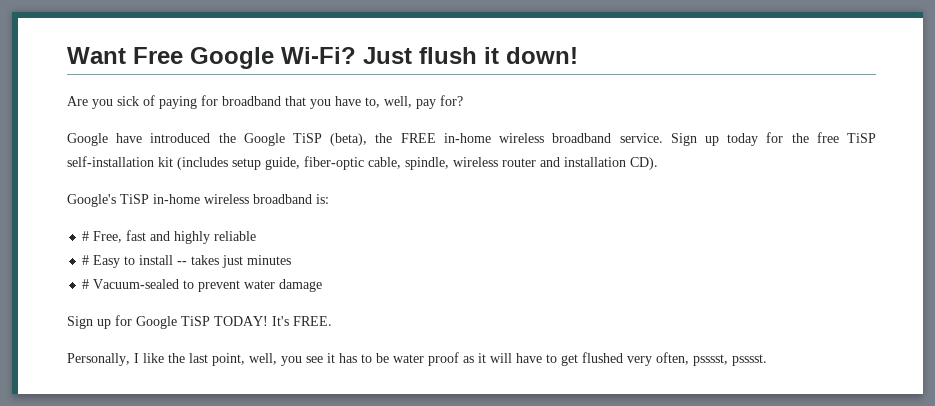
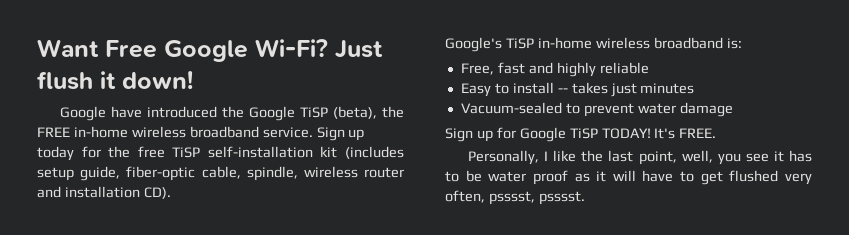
- Are you sick of paying for broadband that you have to, well, pay for?
- # Free, fast and highly reliable
+ Free, fast and highly reliable
- # Easy to install -- takes just minutes
+ Easy to install -- takes just minutes
- # Vacuum-sealed to prevent water damage
+ Vacuum-sealed to prevent water damage

